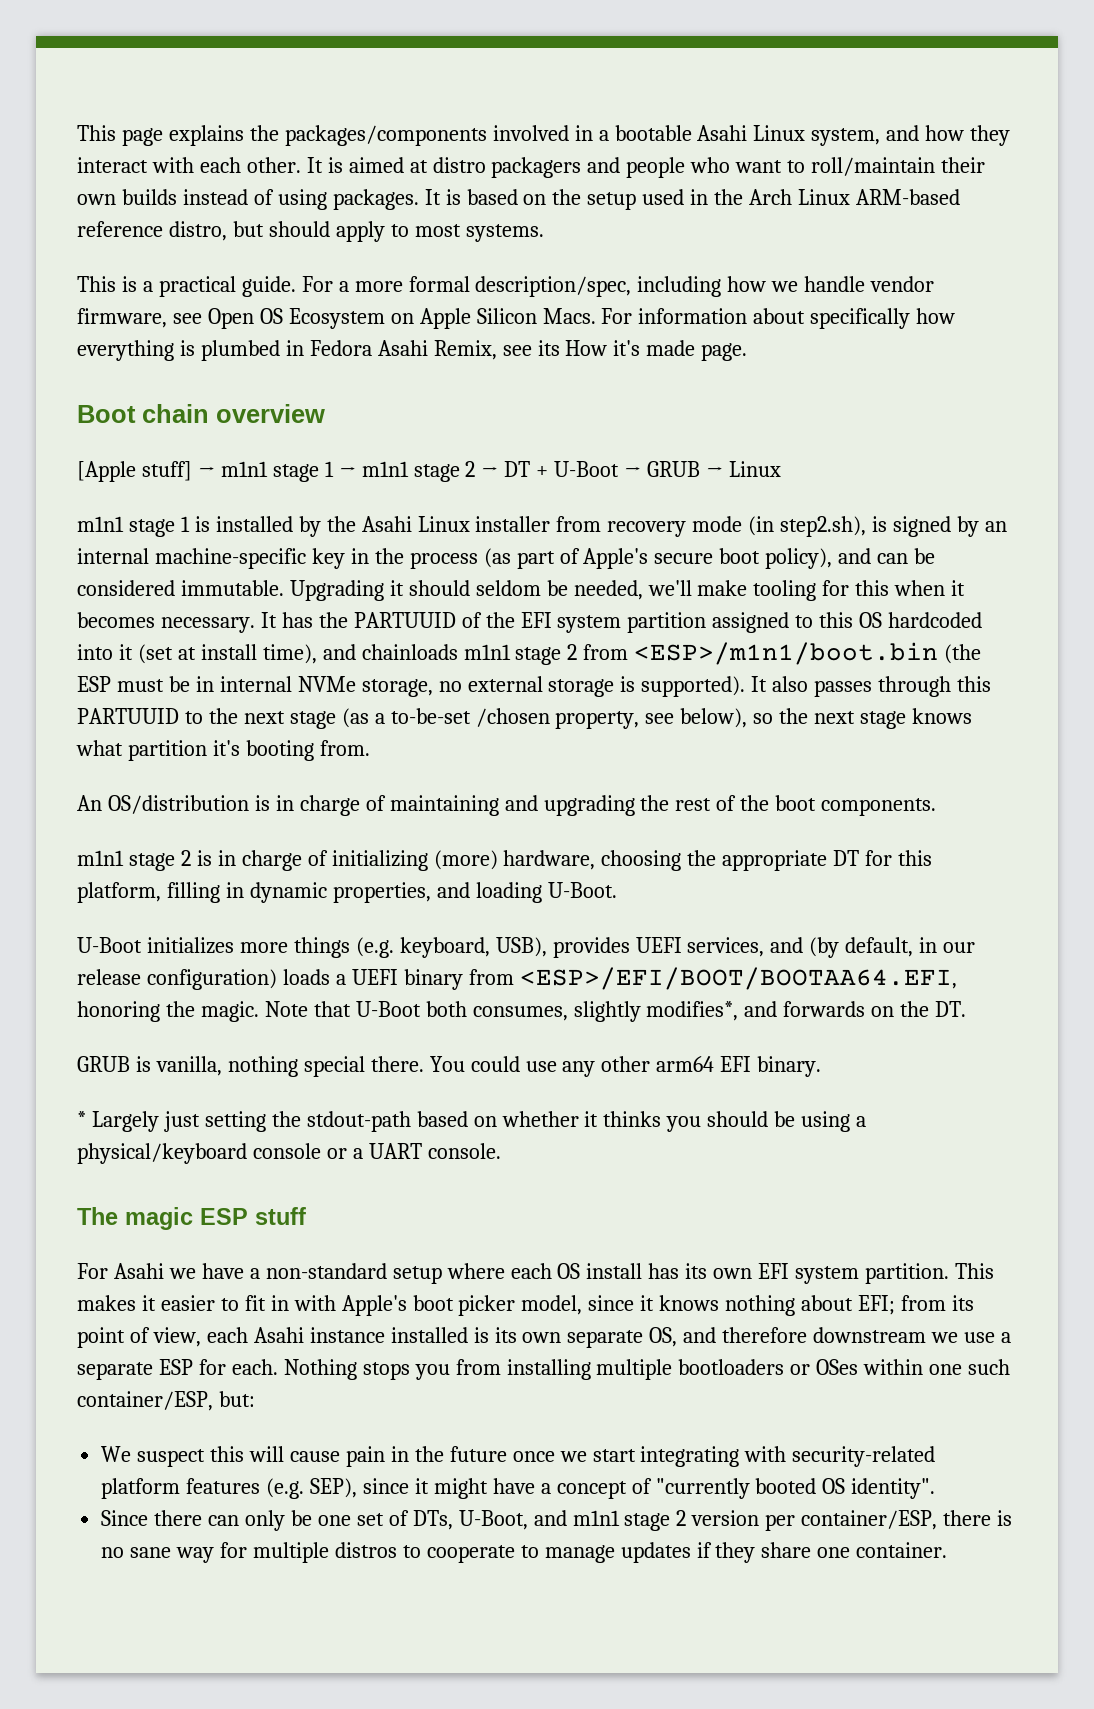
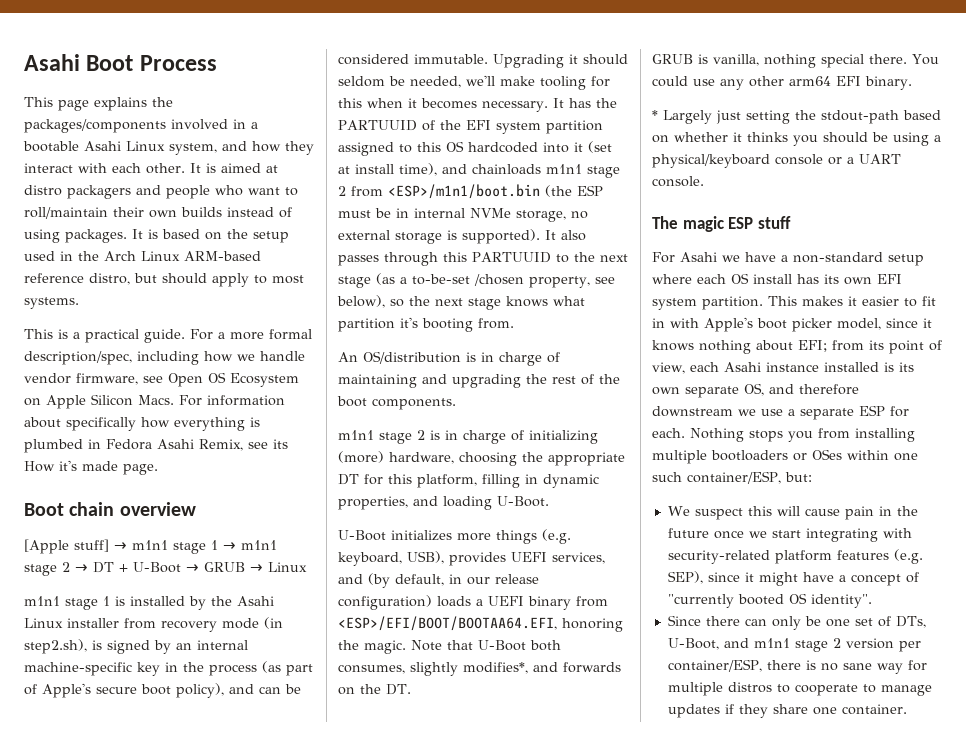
+ Asahi Boot Process

